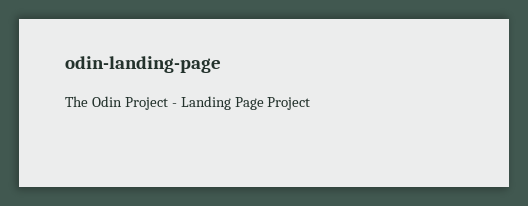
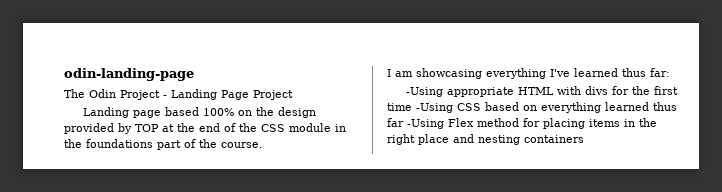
+ Landing page based 100% on the design provided by TOP at the end of the CSS module in the foundations part of the course.
+ I am showcasing everything I've learned thus far:
+ -Using appropriate HTML with divs for the first time -Using CSS based on everything learned thus far -Using Flex method for placing items in the right place and nesting containers

